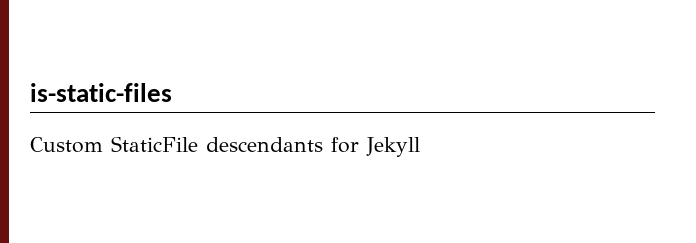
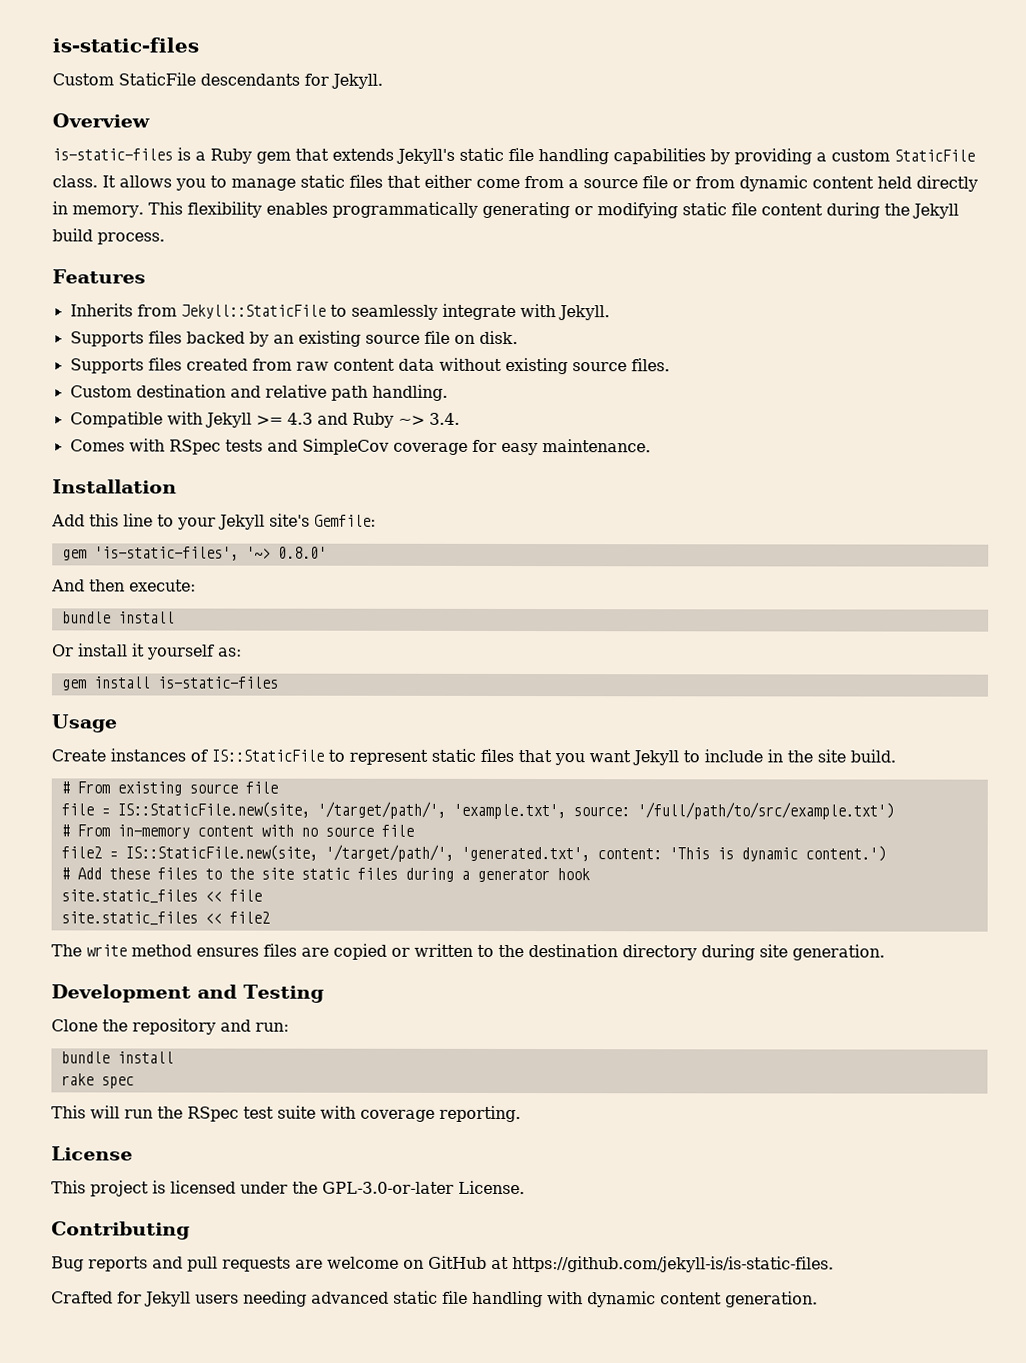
- Custom StaticFile descendants for Jekyll
+ Custom StaticFile descendants for Jekyll.
+ Overview
+ is-static-files is a Ruby gem that extends Jekyll's static file handling capabilities by providing a custom StaticFile class. It allows you to manage static files that either come from a source file or from dynamic content held directly in memory. This flexibility enables programmatically generating or modifying static file content during the Jekyll build process.
+ Features
+ Inherits from Jekyll::StaticFile to seamlessly integrate with Jekyll.
+ Supports files backed by an existing source file on disk.
+ Supports files created from raw content data without existing source files.
+ Custom destination and relative path handling.
+ Compatible with Jekyll >= 4.3 and Ruby ~> 3.4.
+ Comes with RSpec tests and SimpleCov coverage for easy maintenance.
+ Installation
+ Add this line to your Jekyll site's Gemfile:
+ gem 'is-static-files', '~> 0.8.0'
+ And then execute:
+ bundle install
+ Or install it yourself as:
+ gem install is-static-files
+ Usage
+ Create instances of IS::StaticFile to represent static files that you want Jekyll to include in the site build.
+ # From existing source file
+ file = IS::StaticFile.new(site, '/target/path/', 'example.txt', source: '/full/path/to/src/example.txt')
+ # From in-memory content with no source file
+ file2 = IS::StaticFile.new(site, '/target/path/', 'generated.txt', content: 'This is dynamic content.')
+ # Add these files to the site static files during a generator hook
+ site.static_files << file
+ site.static_files << file2
+ The write method ensures files are copied or written to the destination directory during site generation.
+ Development and Testing
+ Clone the repository and run:
+ bundle install
+ rake spec
+ This will run the RSpec test suite with coverage reporting.
+ License
+ This project is licensed under the GPL-3.0-or-later License.
+ Contributing
+ Bug reports and pull requests are welcome on GitHub at https://github.com/jekyll-is/is-static-files.
+ Crafted for Jekyll users needing advanced static file handling with dynamic content generation.

